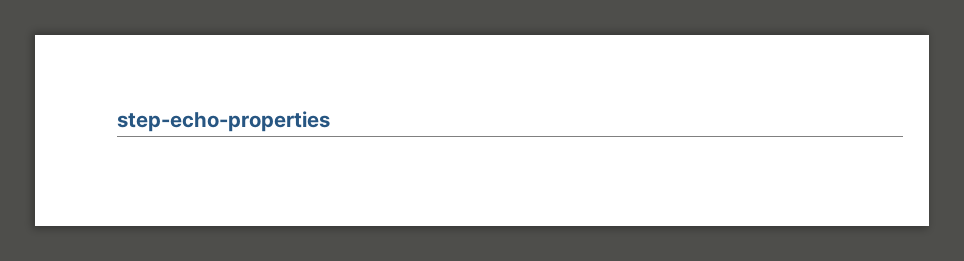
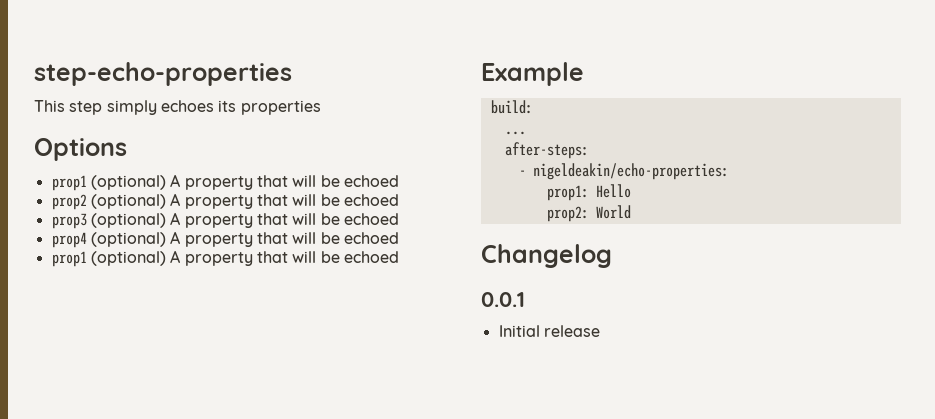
+ This step simply echoes its properties
+ Options
+ prop1 (optional) A property that will be echoed
+ prop2 (optional) A property that will be echoed
+ prop3 (optional) A property that will be echoed
+ prop4 (optional) A property that will be echoed
+ prop1 (optional) A property that will be echoed
+ Example
+ build:
+ ...
+ after-steps:
+ - nigeldeakin/echo-properties:
+ prop1: Hello
+ prop2: World
+ Changelog
+ 0.0.1
+ Initial release

